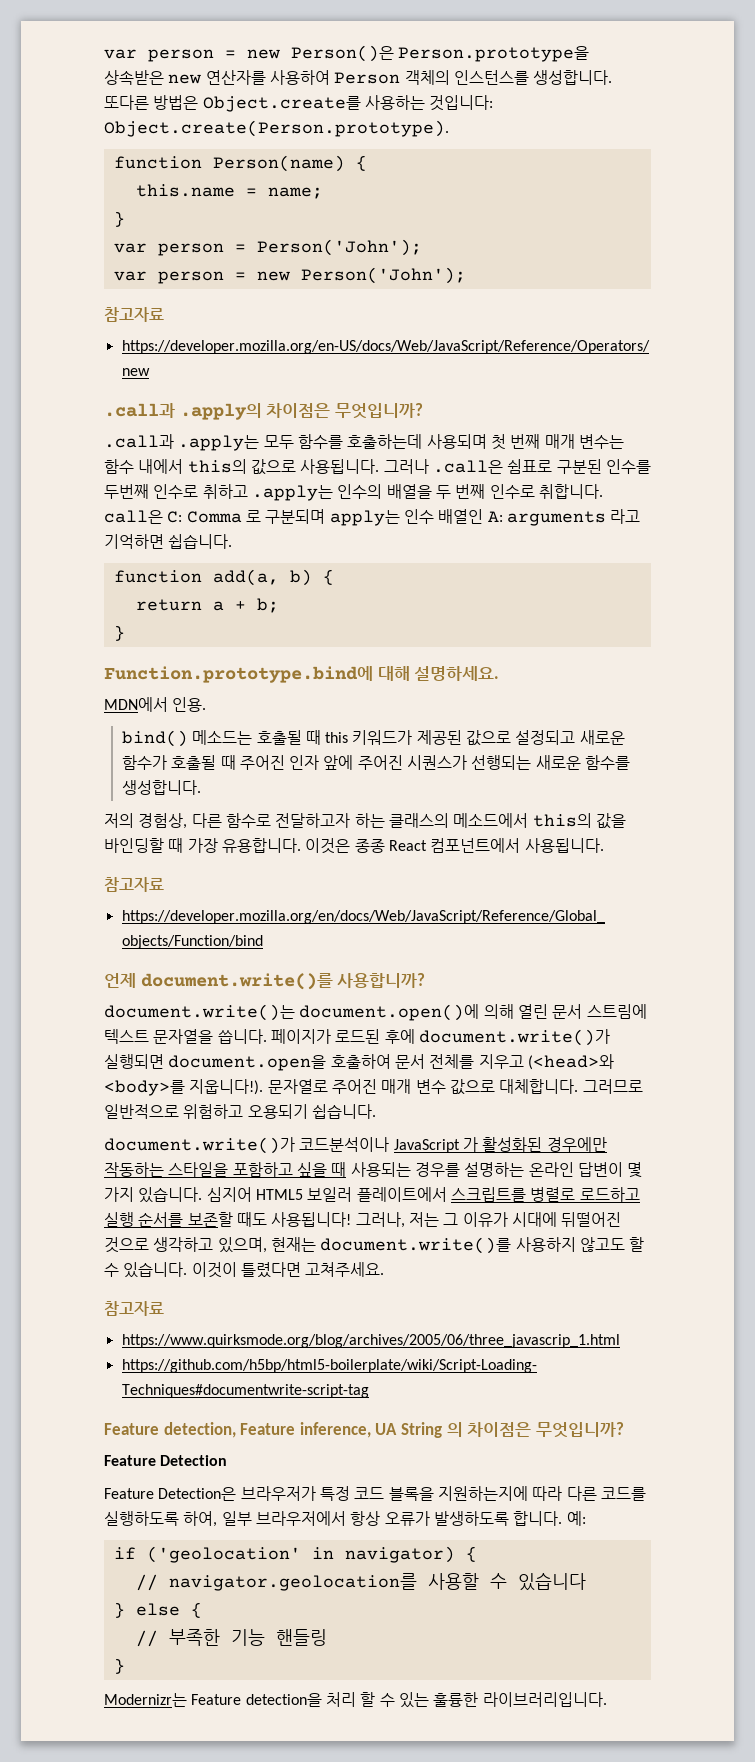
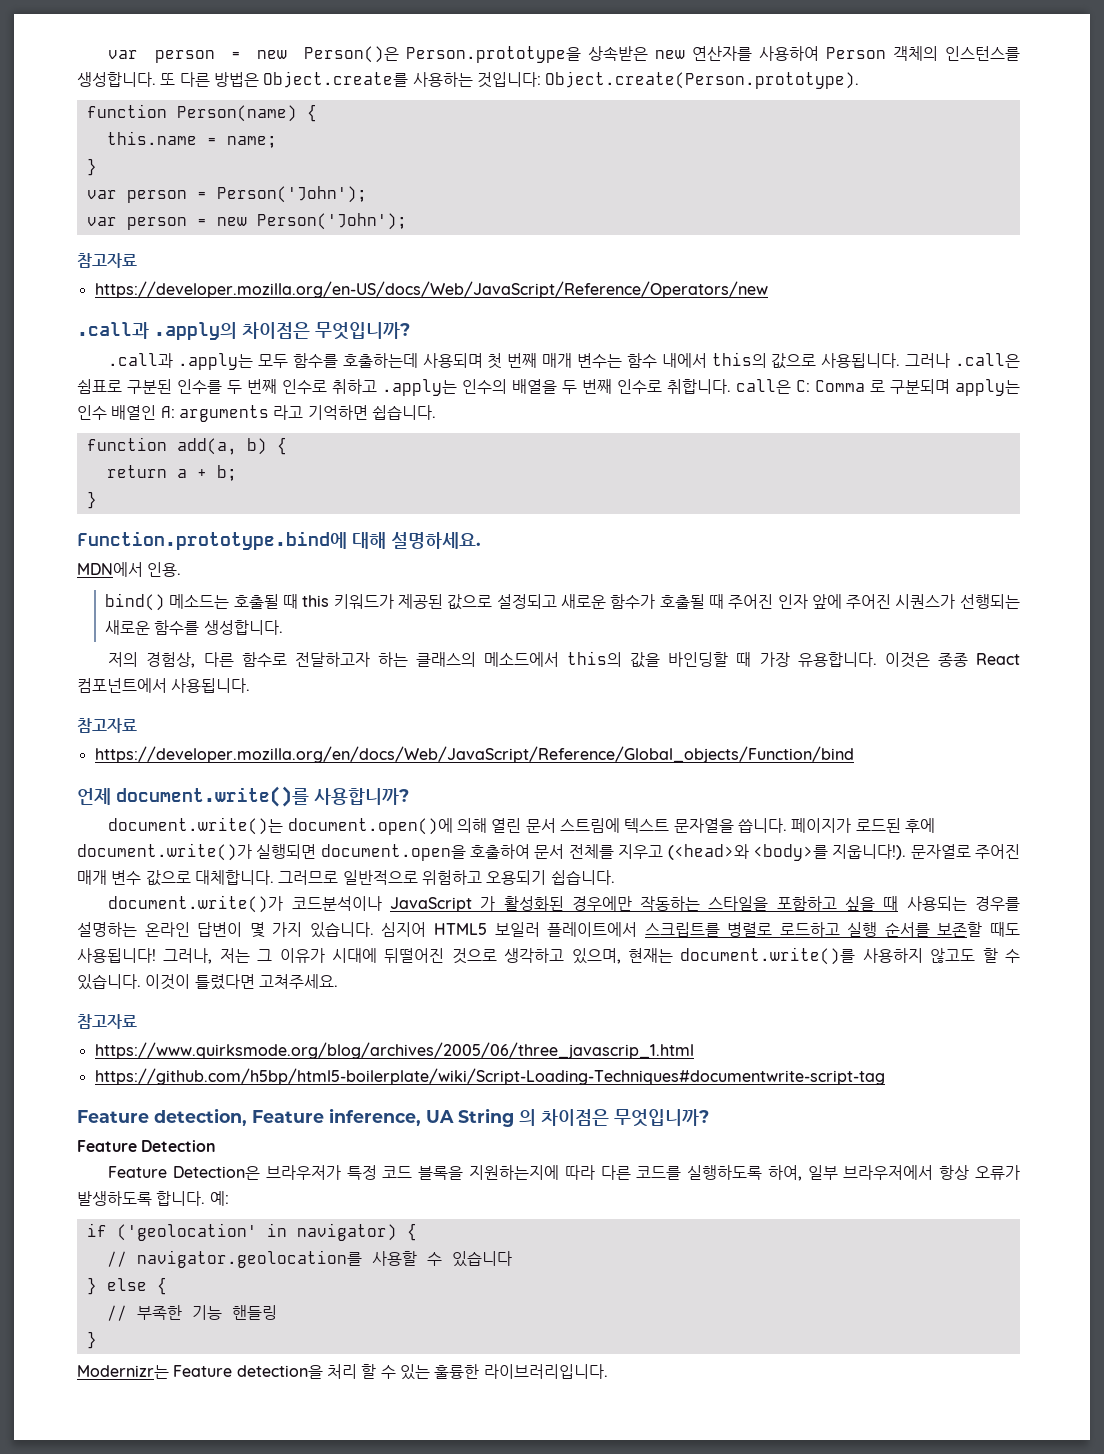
- 또다른 방법은 Object.create를 사용하는 것입니다: Object.create(Person.prototype).
+ 또 다른 방법은 Object.create를 사용하는 것입니다: Object.create(Person.prototype).
- 그러나 .call은 쉼표로 구분된 인수를 두번째 인수로 취하고 .apply는 인수의 배열을 두 번째 인수로 취합니다. call은 C: Comma 로 구분되며 apply는 인수 배열인 A: arguments 라고 기억하면 쉽습니다.
+ 그러나 .call은 쉼표로 구분된 인수를 두 번째 인수로 취하고 .apply는 인수의 배열을 두 번째 인수로 취합니다. call은 C: Comma 로 구분되며 apply는 인수 배열인 A: arguments 라고 기억하면 쉽습니다.

